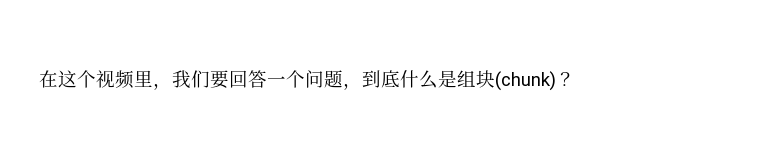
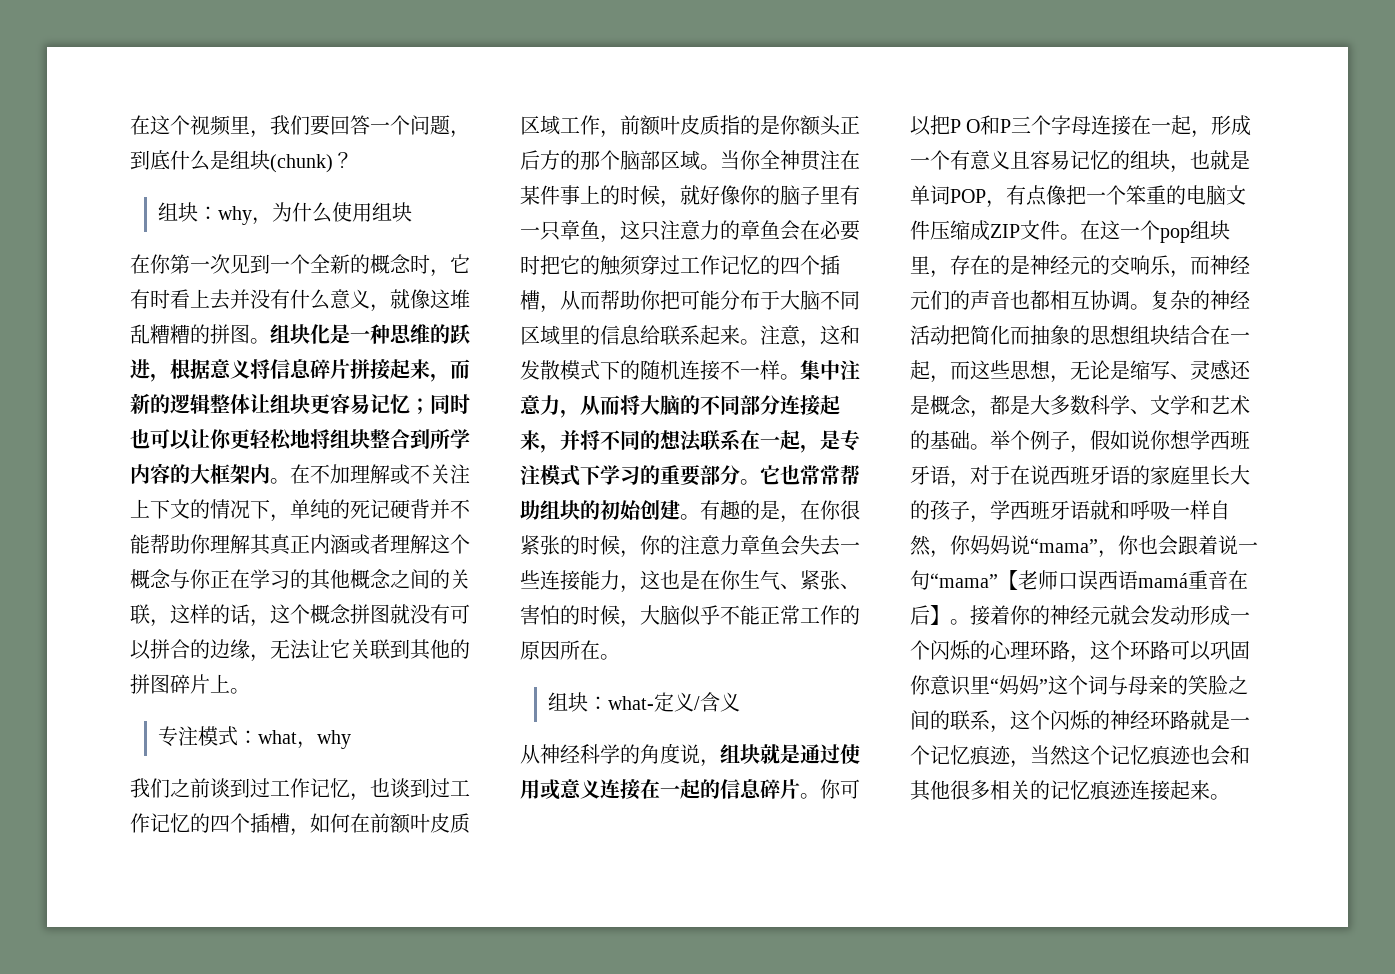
+ 组块：why，为什么使用组块
+ 在你第一次见到一个全新的概念时，它有时看上去并没有什么意义，就像这堆乱糟糟的拼图。组块化是一种思维的跃进，根据意义将信息碎片拼接起来，而新的逻辑整体让组块更容易记忆；同时也可以让你更轻松地将组块整合到所学内容的大框架内。在不加理解或不关注上下文的情况下，单纯的死记硬背并不能帮助你理解其真正内涵或者理解这个概念与你正在学习的其他概念之间的关联，这样的话，这个概念拼图就没有可以拼合的边缘，无法让它关联到其他的拼图碎片上。
+ 专注模式：what，why
+ 我们之前谈到过工作记忆，也谈到过工作记忆的四个插槽，如何在前额叶皮质区域工作，前额叶皮质指的是你额头正后方的那个脑部区域。当你全神贯注在某件事上的时候，就好像你的脑子里有一只章鱼，这只注意力的章鱼会在必要时把它的触须穿过工作记忆的四个插槽，从而帮助你把可能分布于大脑不同区域里的信息给联系起来。注意，这和发散模式下的随机连接不一样。集中注意力，从而将大脑的不同部分连接起来，并将不同的想法联系在一起，是专注模式下学习的重要部分。它也常常帮助组块的初始创建。有趣的是，在你很紧张的时候，你的注意力章鱼会失去一些连接能力，这也是在你生气、紧张、害怕的时候，大脑似乎不能正常工作的原因所在。
+ 组块：what-定义/含义
+ 从神经科学的角度说，组块就是通过使用或意义连接在一起的信息碎片。你可以把P O和P三个字母连接在一起，形成一个有意义且容易记忆的组块，也就是单词POP，有点像把一个笨重的电脑文件压缩成ZIP文件。在这一个pop组块里，存在的是神经元的交响乐，而神经元们的声音也都相互协调。复杂的神经活动把简化而抽象的思想组块结合在一起，而这些思想，无论是缩写、灵感还是概念，都是大多数科学、文学和艺术的基础。举个例子，假如说你想学西班牙语，对于在说西班牙语的家庭里长大的孩子，学西班牙语就和呼吸一样自然，你妈妈说“mama”，你也会跟着说一句“mama”【老师口误西语mamá重音在后】。接着你的神经元就会发动形成一个闪烁的心理环路，这个环路可以巩固你意识里“妈妈”这个词与母亲的笑脸之间的联系，这个闪烁的神经环路就是一个记忆痕迹，当然这个记忆痕迹也会和其他很多相关的记忆痕迹连接起来。

